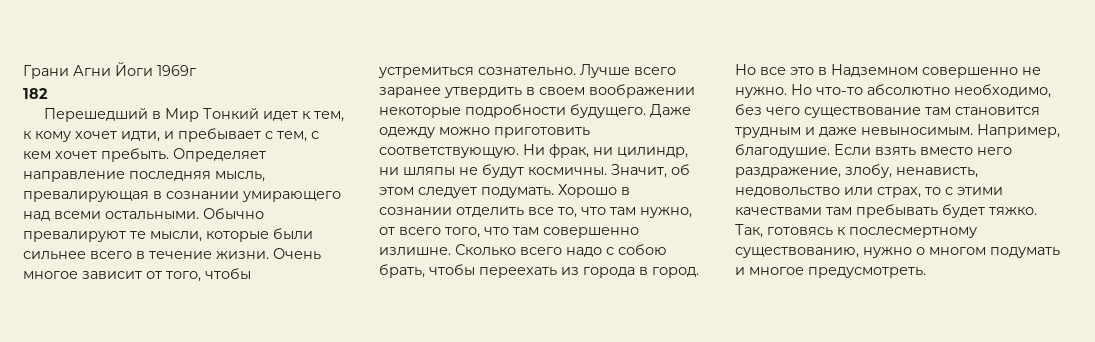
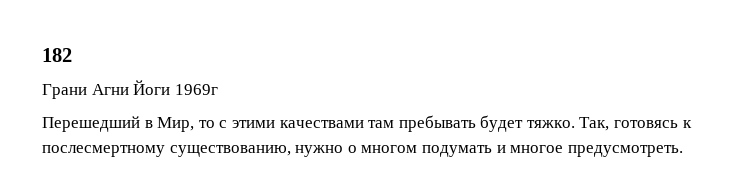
+ 182
- 182
- Перешедший в Мир Тонкий идет к тем, к кому хочет идти, и пребывает с тем, с кем хочет пребыть. Определяет направление последняя мысль, превалирующая в сознании умирающего над всеми остальными. Обычно превалируют те мысли, которые были сильнее всего в течение жизни. Очень многое зависит от того, чтобы устремиться сознательно. Лучше всего заранее утвердить в своем воображении некоторые подробности будущего. Даже одежду можно приготовить соответствующую. Ни фрак, ни цилиндр, ни шляпы не будут космичны. Значит, об этом следует подумать. Хорошо в сознании отделить все то, что там нужно, от всего того, что там совершенно излишне. Сколько всего надо с собою брать, чтобы переехать из города в город. Но все это в Надземном совершенно не нужно. Но что-то абсолютно необходимо, без чего существование там становится трудным и даже невыносимым. Например, благодушие. Если взять вместо него раздражение, злобу, ненависть, недовольство или страх, то с этими качествами там пребывать будет тяжко.
+ Перешедший в Мир, то с этими качествами там пребывать будет тяжко.

